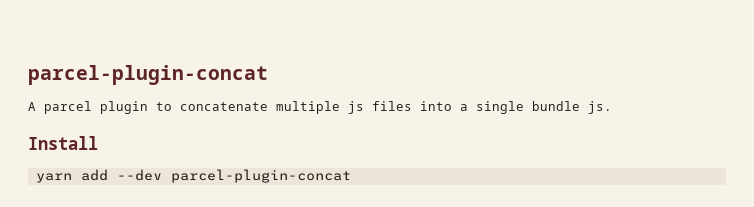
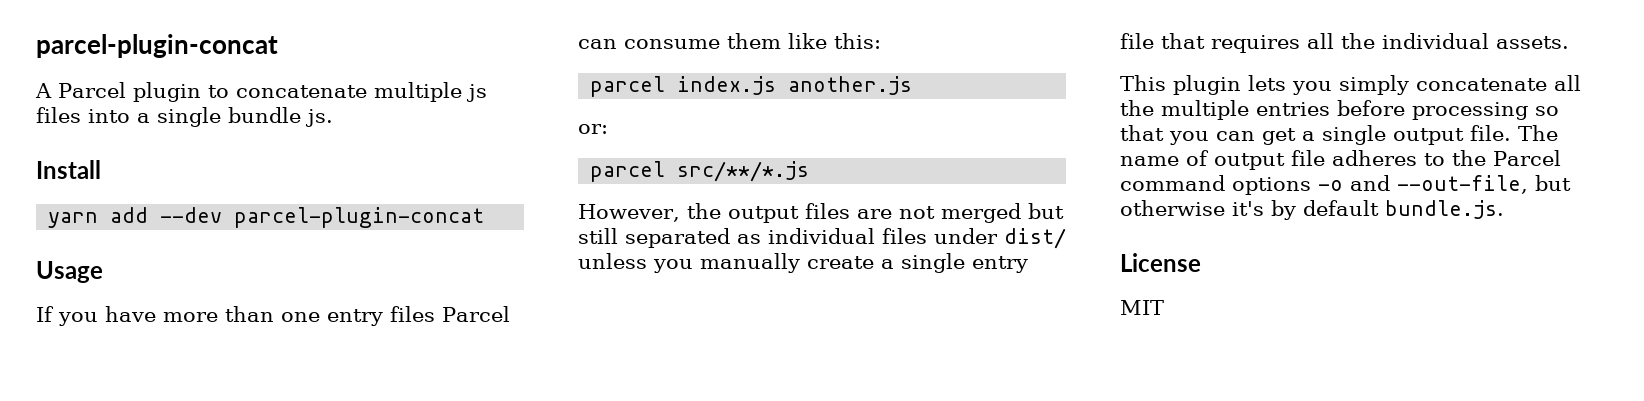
- A parcel plugin to concatenate multiple js files into a single bundle js.
+ A Parcel plugin to concatenate multiple js files into a single bundle js.
+ Usage
+ If you have more than one entry files Parcel can consume them like this:
+ parcel index.js another.js
+ or:
+ parcel src/**/*.js
+ However, the output files are not merged but still separated as individual files under dist/ unless you manually create a single entry file that requires all the individual assets.
+ This plugin lets you simply concatenate all the multiple entries before processing so that you can get a single output file. The name of output file adheres to the Parcel command options -o and --out-file, but otherwise it's by default bundle.js.
+ License
+ MIT

